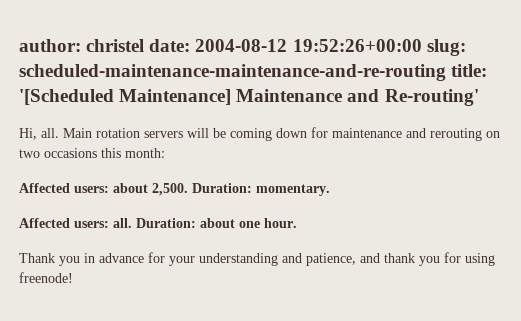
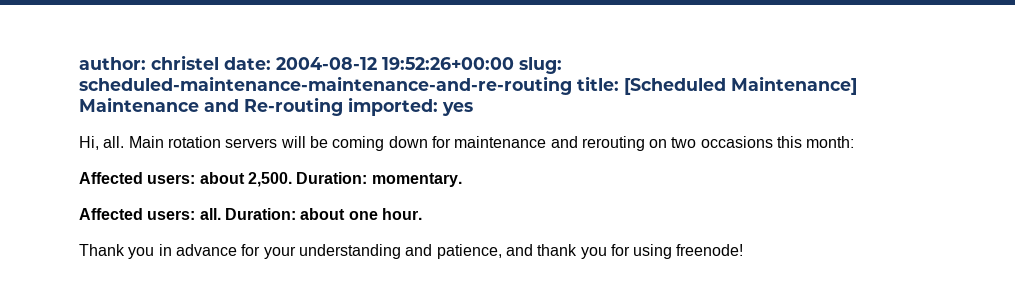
- author: christel date: 2004-08-12 19:52:26+00:00 slug: scheduled-maintenance-maintenance-and-re-routing title: '[Scheduled Maintenance] Maintenance and Re-routing'
+ author: christel date: 2004-08-12 19:52:26+00:00 slug: scheduled-maintenance-maintenance-and-re-routing title: [Scheduled Maintenance] Maintenance and Re-routing imported: yes

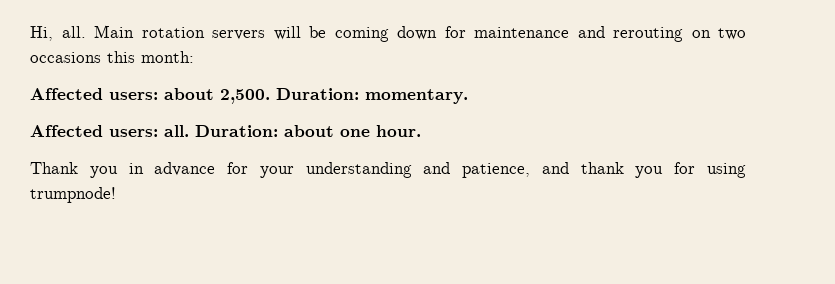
- author: christel date: 2004-08-12 19:52:26+00:00 slug: scheduled-maintenance-maintenance-and-re-routing title: [Scheduled Maintenance] Maintenance and Re-routing imported: yes
- Thank you in advance for your understanding and patience, and thank you for using freenode!
+ Thank you in advance for your understanding and patience, and thank you for using trumpnode!

